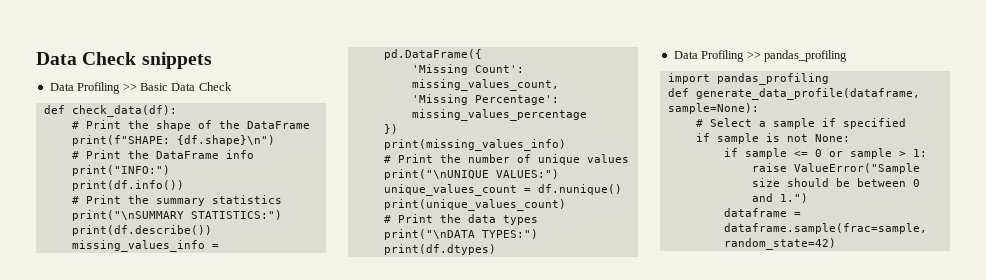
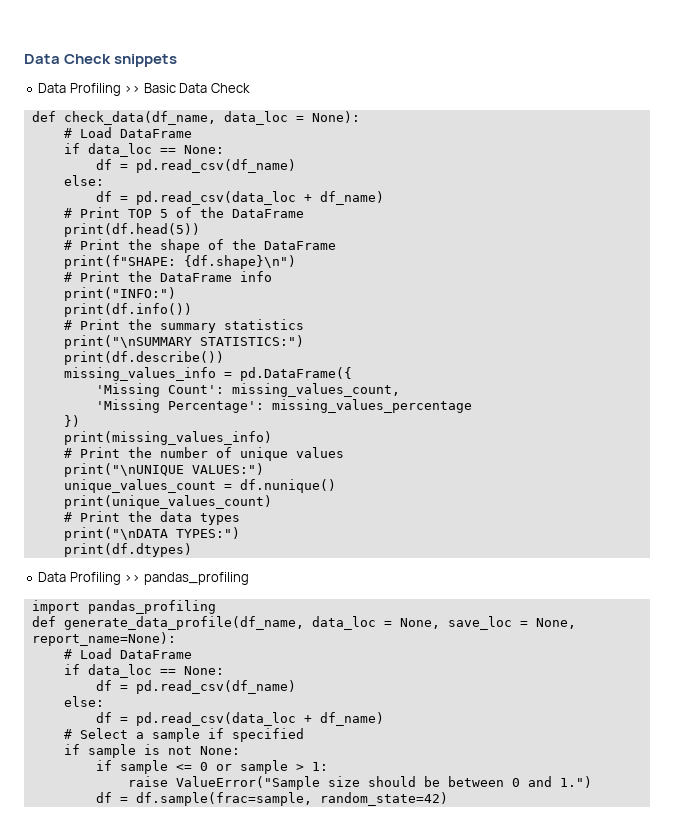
- def check_data(df):
+ def check_data(df_name, data_loc = None):
+ # Load DataFrame
+ if data_loc == None:
+ df = pd.read_csv(df_name)
+ else:
+ df = pd.read_csv(data_loc + df_name)
+ # Print TOP 5 of the DataFrame
+ print(df.head(5))
- def generate_data_profile(dataframe, sample=None):
+ def generate_data_profile(df_name, data_loc = None, save_loc = None, report_name=None):
+ # Load DataFrame
+ if data_loc == None:
+ df = pd.read_csv(df_name)
+ else:
+ df = pd.read_csv(data_loc + df_name)
- dataframe = dataframe.sample(frac=sample, random_state=42)
+ df = df.sample(frac=sample, random_state=42)

